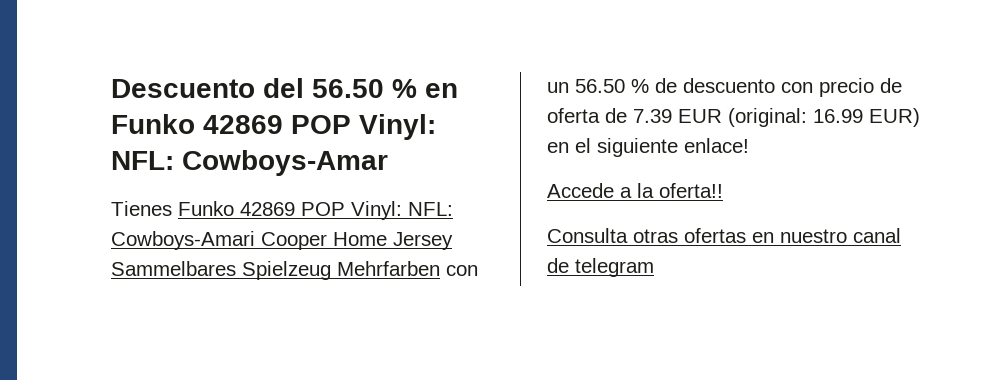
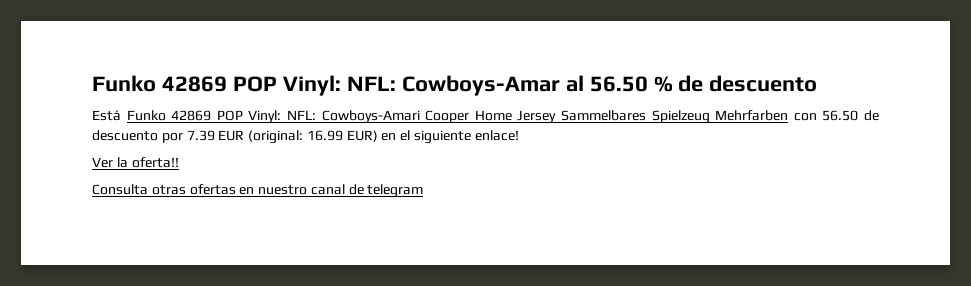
- Descuento del 56.50 % en Funko 42869 POP Vinyl: NFL: Cowboys-Amar
- Tienes Funko 42869 POP Vinyl: NFL: Cowboys-Amari Cooper Home Jersey Sammelbares Spielzeug Mehrfarben con un 56.50 % de descuento con precio de oferta de 7.39 EUR (original: 16.99 EUR) en el siguiente enlace!
+ Funko 42869 POP Vinyl: NFL: Cowboys-Amar al 56.50 % de descuento
+ Está Funko 42869 POP Vinyl: NFL: Cowboys-Amari Cooper Home Jersey Sammelbares Spielzeug Mehrfarben con 56.50 de descuento por 7.39 EUR (original: 16.99 EUR) en el siguiente enlace!
- Accede a la oferta!!
+ Ver la oferta!!

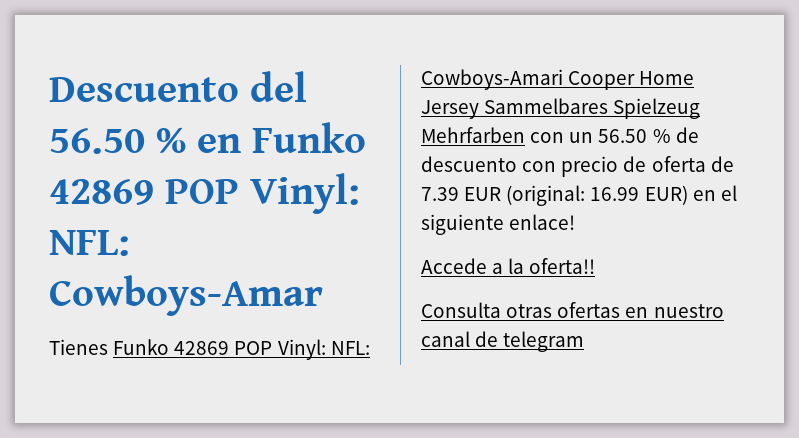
- Funko 42869 POP Vinyl: NFL: Cowboys-Amar al 56.50 % de descuento
- Está Funko 42869 POP Vinyl: NFL: Cowboys-Amari Cooper Home Jersey Sammelbares Spielzeug Mehrfarben con 56.50 de descuento por 7.39 EUR (original: 16.99 EUR) en el siguiente enlace!
+ Descuento del 56.50 % en Funko 42869 POP Vinyl: NFL: Cowboys-Amar
+ Tienes Funko 42869 POP Vinyl: NFL: Cowboys-Amari Cooper Home Jersey Sammelbares Spielzeug Mehrfarben con un 56.50 % de descuento con precio de oferta de 7.39 EUR (original: 16.99 EUR) en el siguiente enlace!
- Ver la oferta!!
+ Accede a la oferta!!

